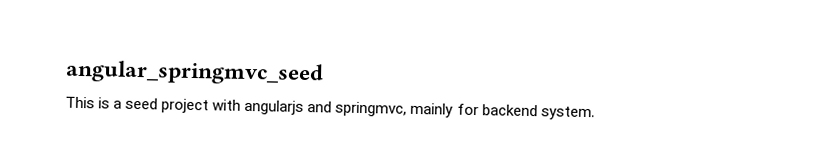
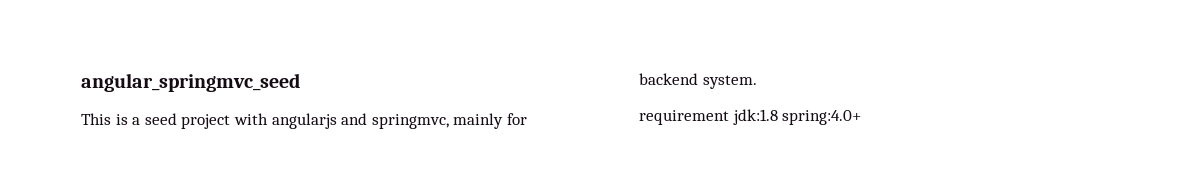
+ requirement jdk:1.8 spring:4.0+

